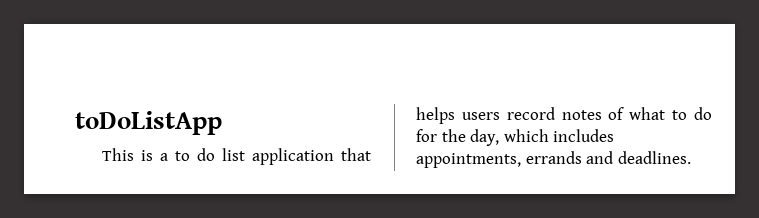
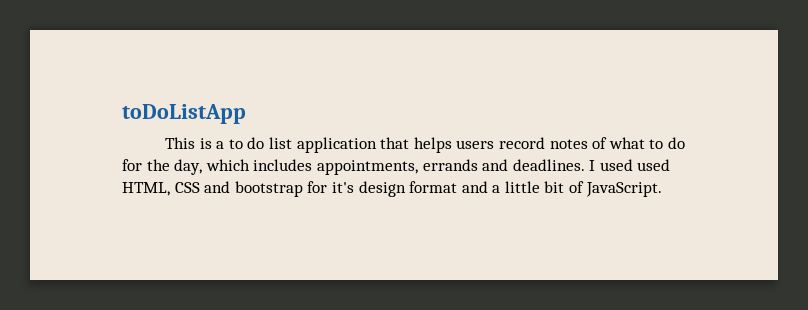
+ I used used HTML, CSS and bootstrap for it's design format and a little bit of JavaScript.

